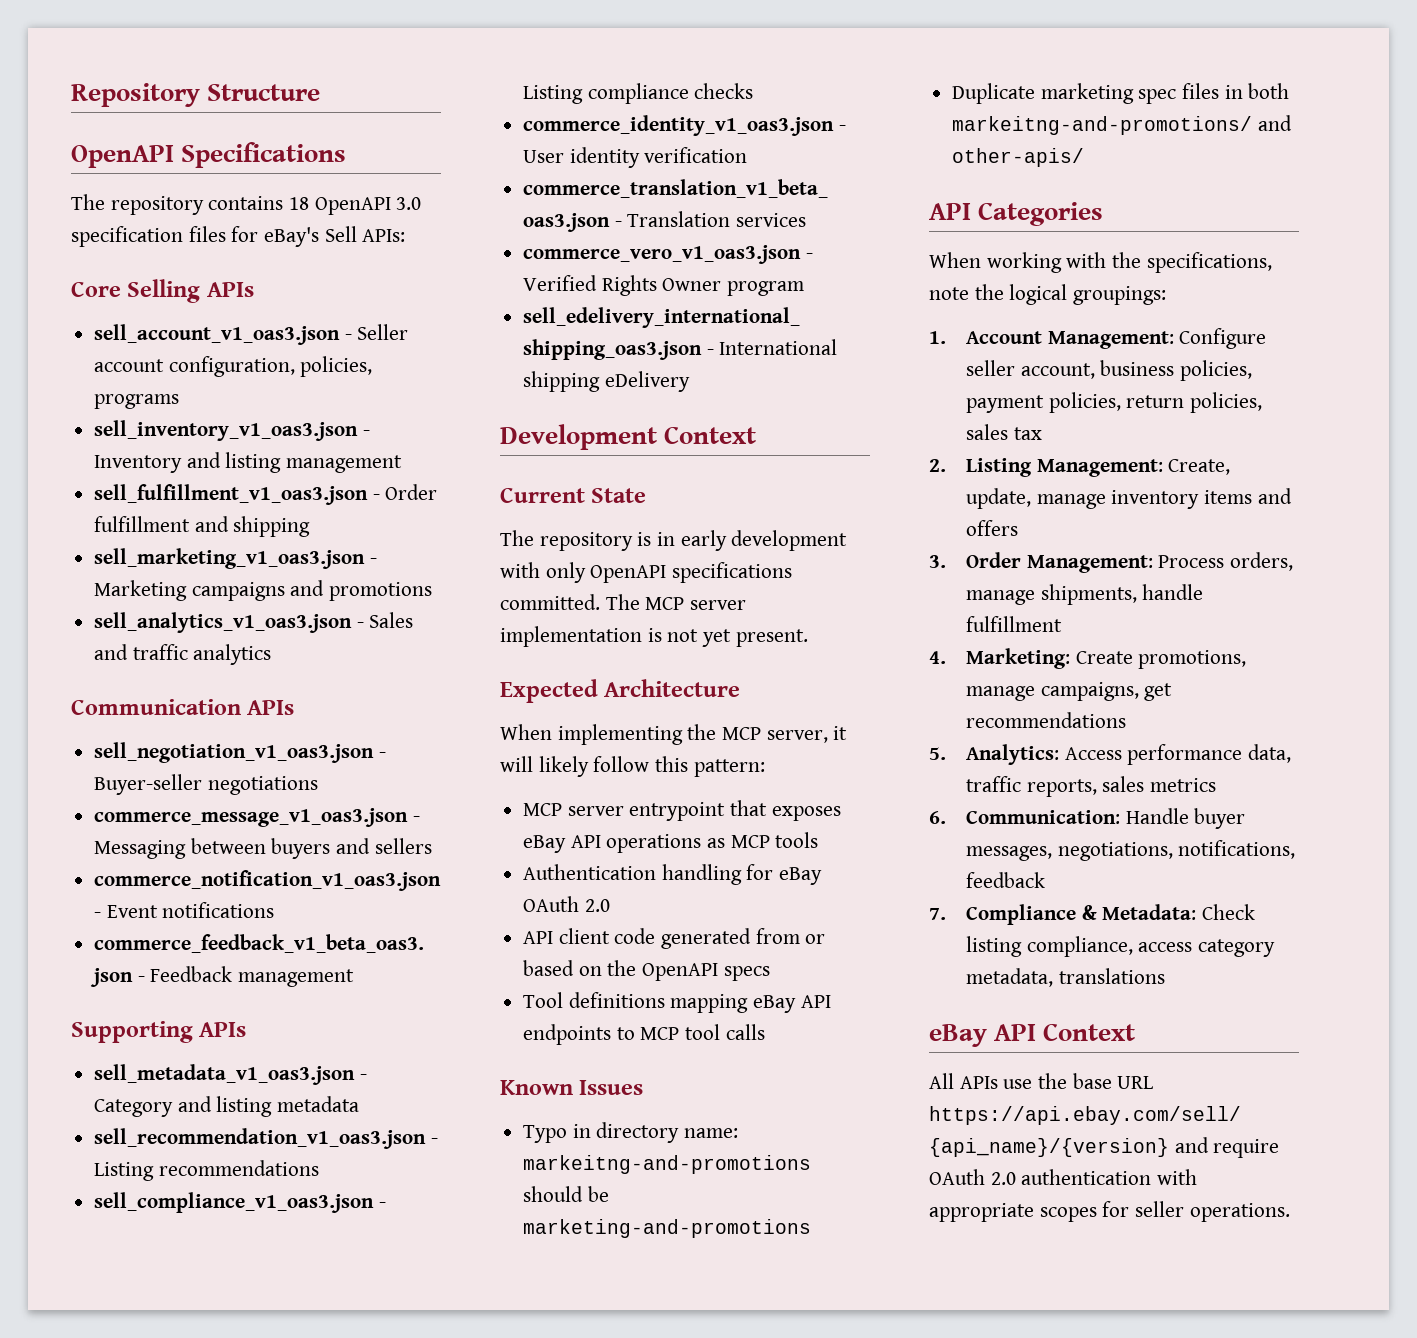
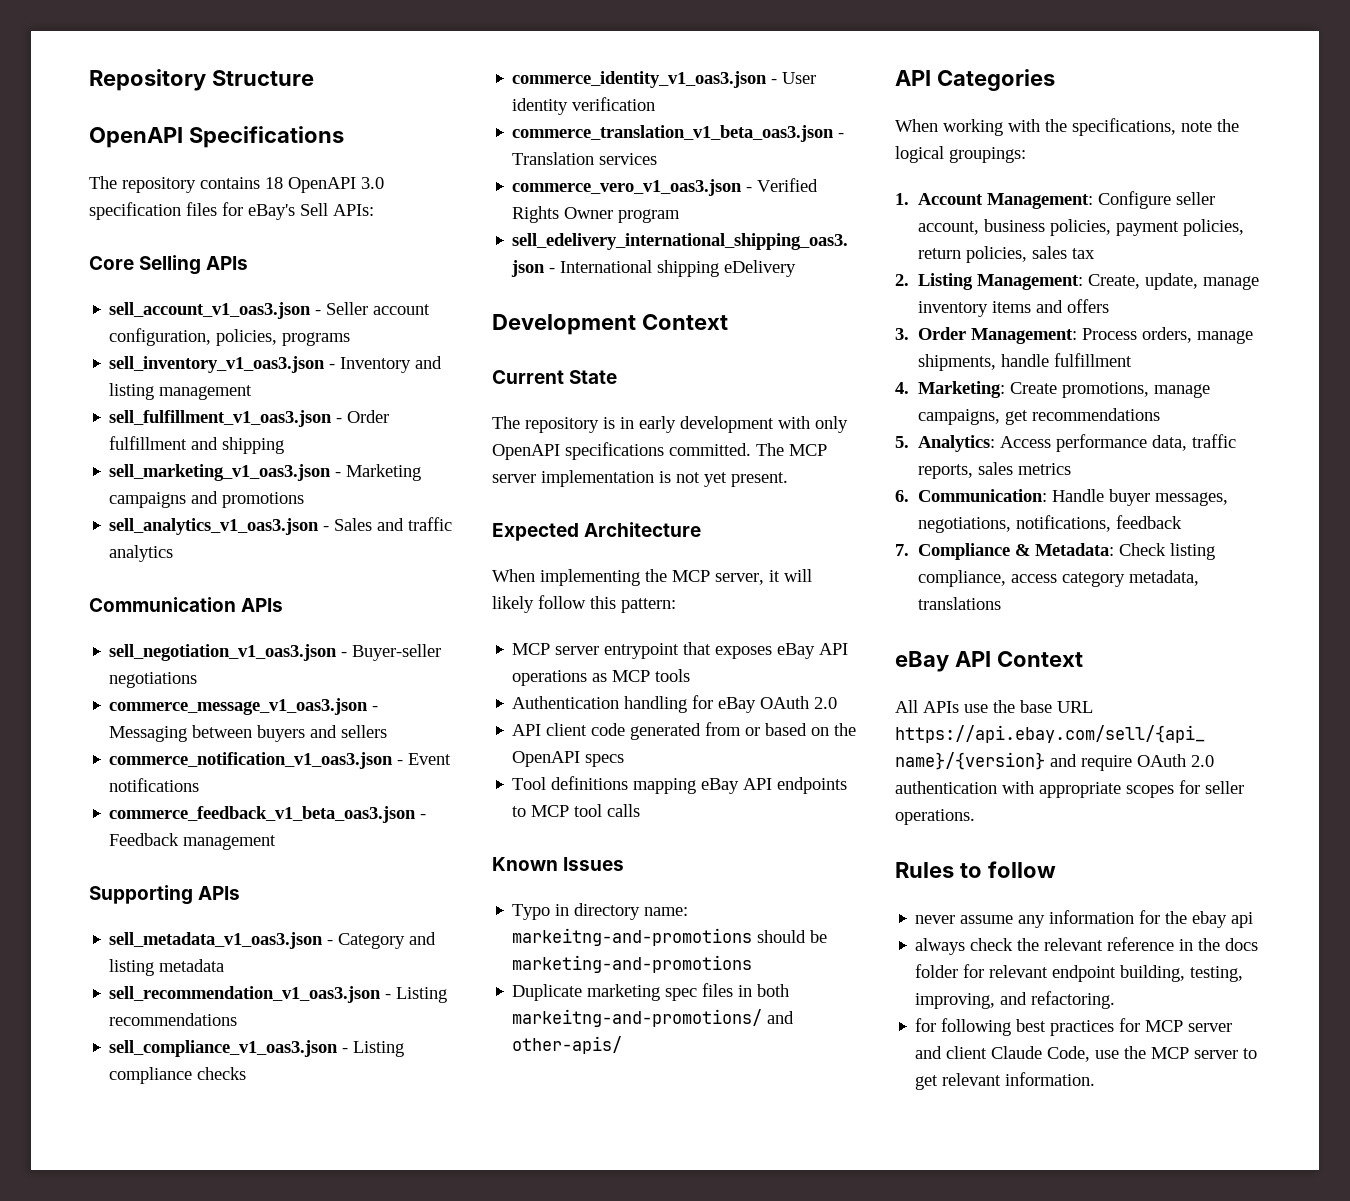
+ Rules to follow
+ never assume any information for the ebay api
+ always check the relevant reference in the docs folder for relevant endpoint building, testing, improving, and refactoring.
+ for following best practices for MCP server and client Claude Code, use the MCP server to get relevant information.

